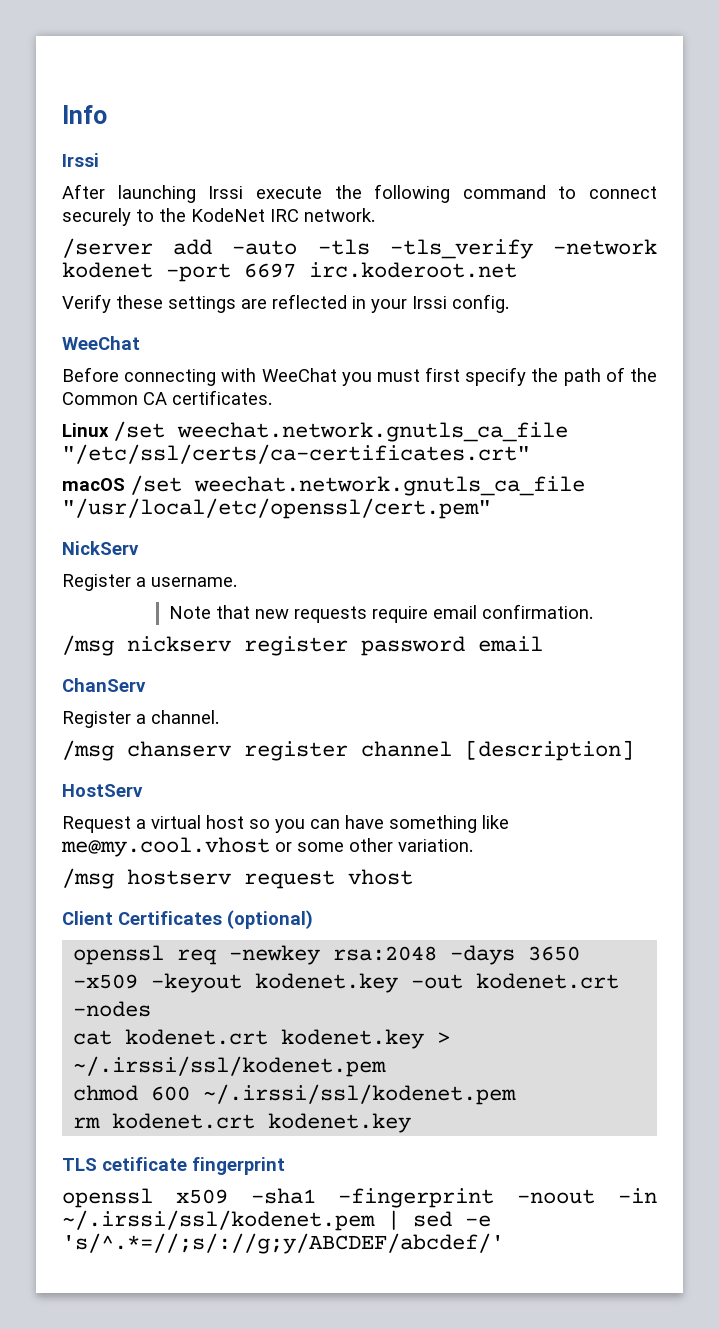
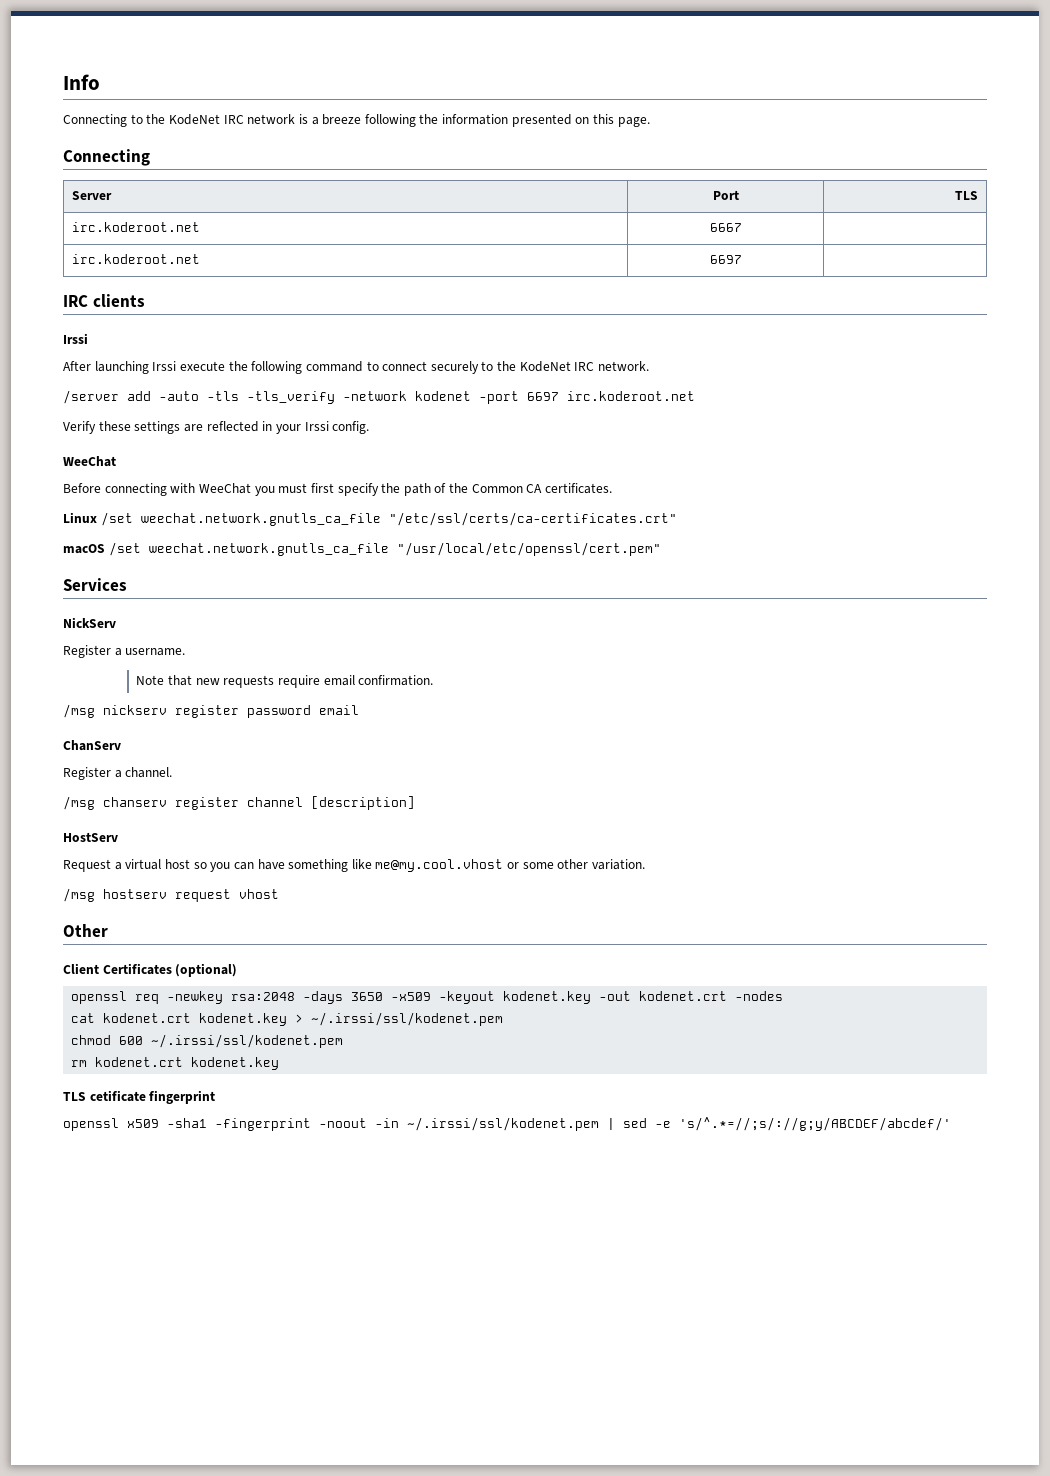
+ Connecting to the KodeNet IRC network is a breeze following the information presented on this page.
+ Connecting
+ Server | Port | TLS
+ irc.koderoot.net | 6667 |
+ irc.koderoot.net | 6697 |
+ IRC clients
+ Services
+ Other

